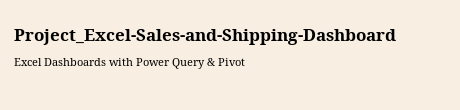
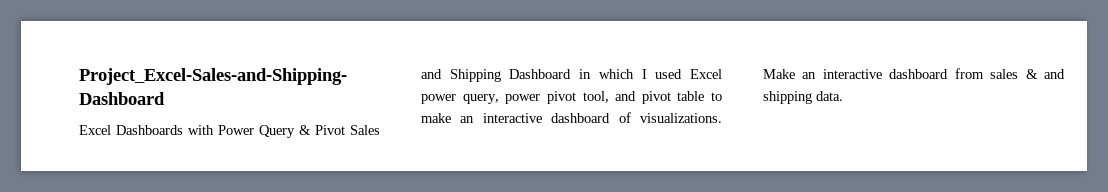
- Excel Dashboards with Power Query & Pivot
+ Excel Dashboards with Power Query & Pivot Sales and Shipping Dashboard in which I used Excel power query, power pivot tool, and pivot table to make an interactive dashboard of visualizations. Make an interactive dashboard from sales & and shipping data.

